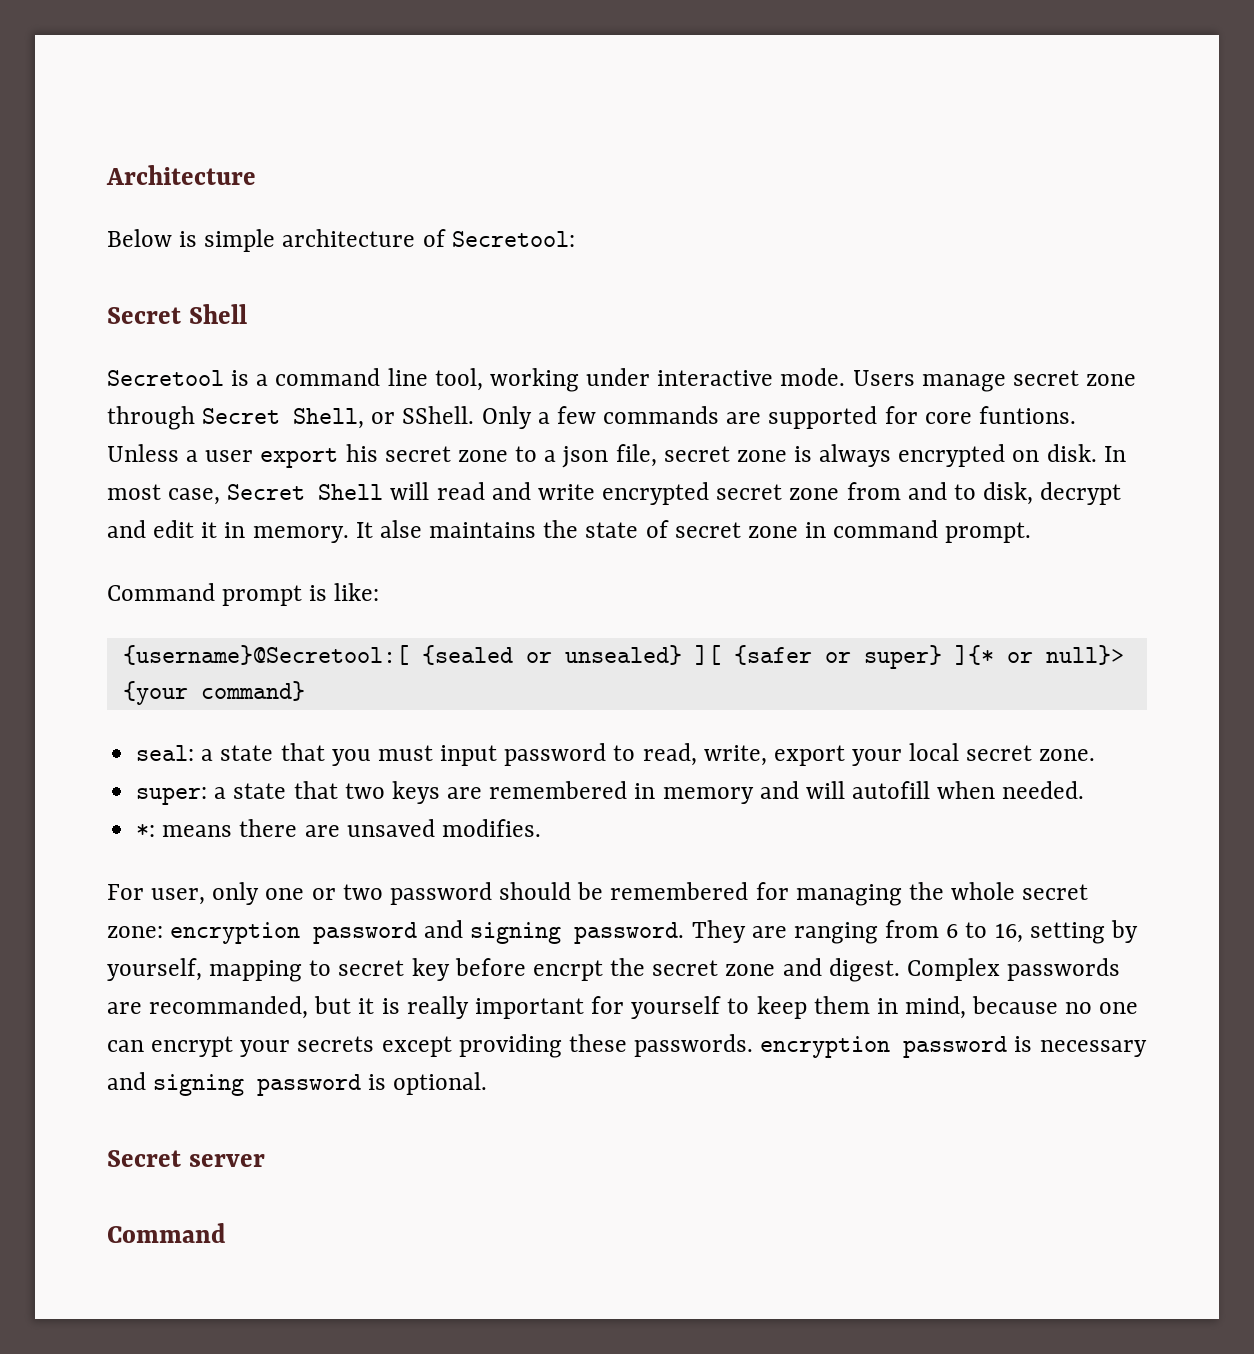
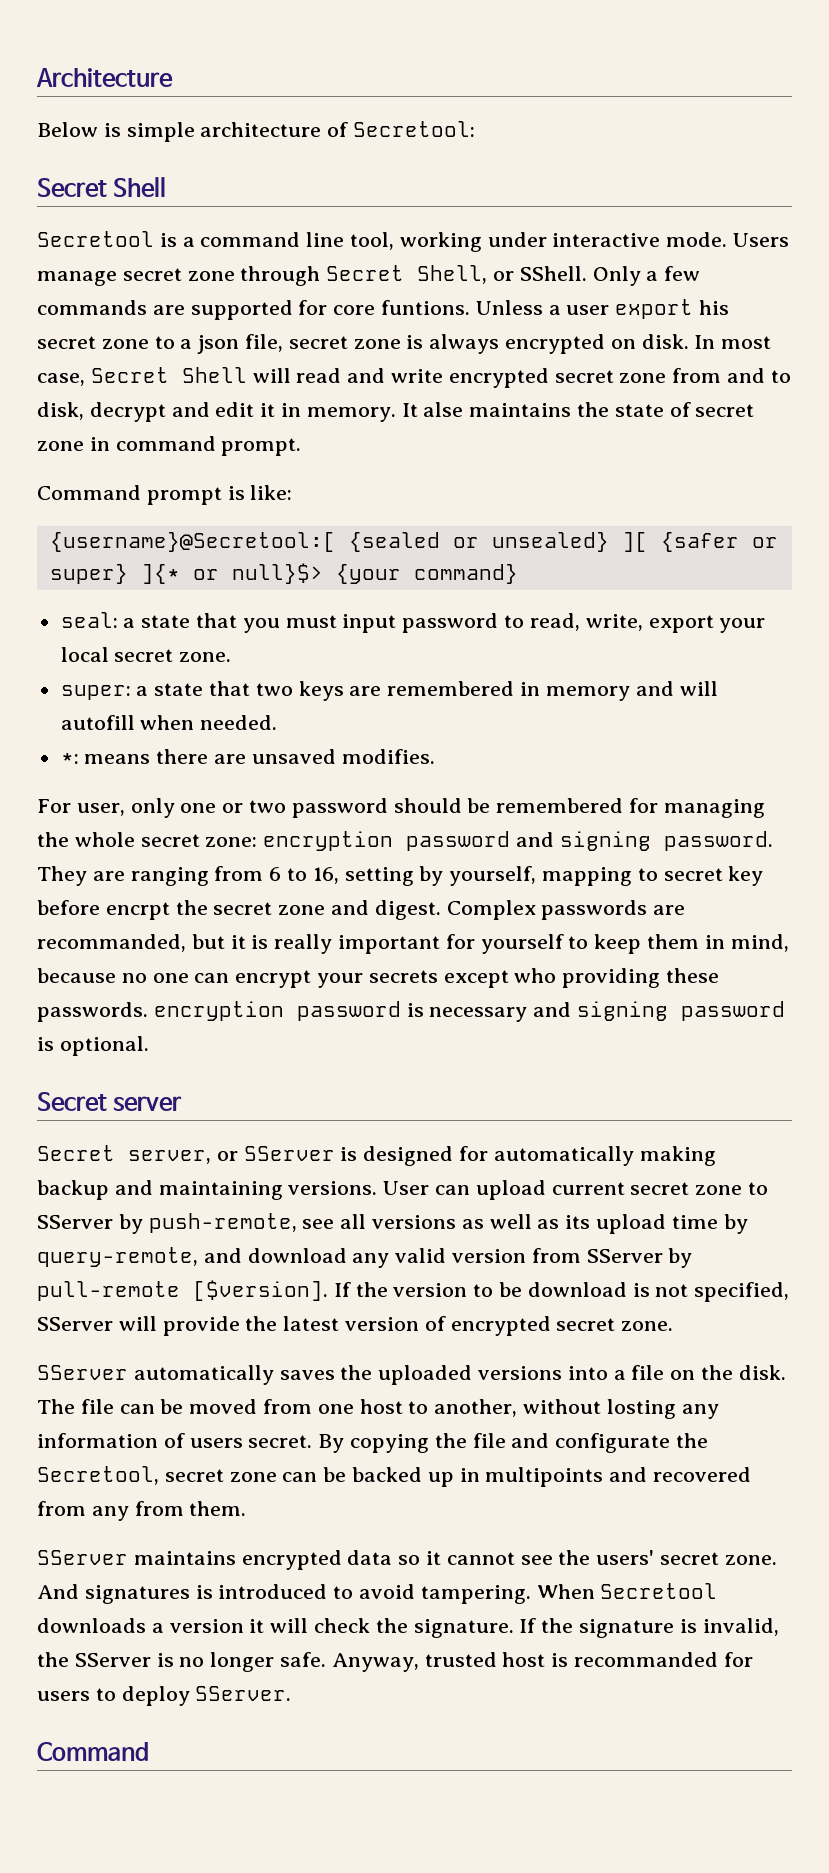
- {username}@Secretool:[ {sealed or unsealed} ][ {safer or super} ]{* or null}> {your command}
+ {username}@Secretool:[ {sealed or unsealed} ][ {safer or super} ]{* or null}$> {your command}
- Complex passwords are recommanded, but it is really important for yourself to keep them in mind, because no one can encrypt your secrets except providing these passwords. encryption password is necessary and signing password is optional.
+ Complex passwords are recommanded, but it is really important for yourself to keep them in mind, because no one can encrypt your secrets except who providing these passwords. encryption password is necessary and signing password is optional.
+ Secret server, or SServer is designed for automatically making backup and maintaining versions. User can upload current secret zone to SServer by push-remote, see all versions as well as its upload time by query-remote, and download any valid version from SServer by pull-remote [$version]. If the version to be download is not specified, SServer will provide the latest version of encrypted secret zone.
+ SServer automatically saves the uploaded versions into a file on the disk. The file can be moved from one host to another, without losting any information of users secret. By copying the file and configurate the Secretool, secret zone can be backed up in multipoints and recovered from any from them.
+ SServer maintains encrypted data so it cannot see the users' secret zone. And signatures is introduced to avoid tampering. When Secretool downloads a version it will check the signature. If the signature is invalid, the SServer is no longer safe. Anyway, trusted host is recommanded for users to deploy SServer.

